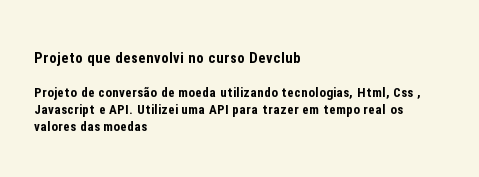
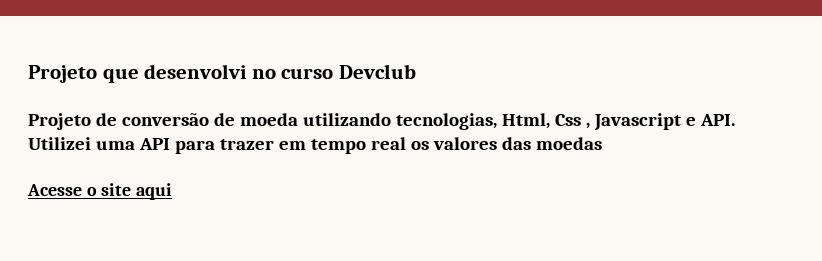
+ Acesse o site aqui

